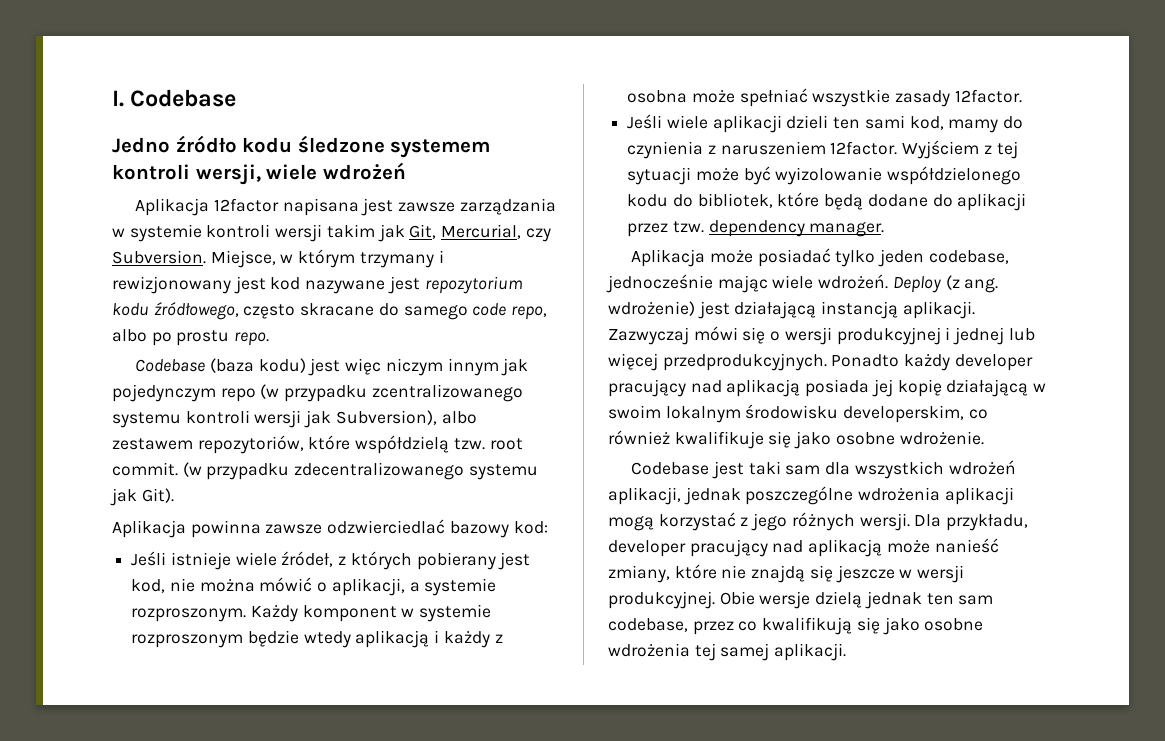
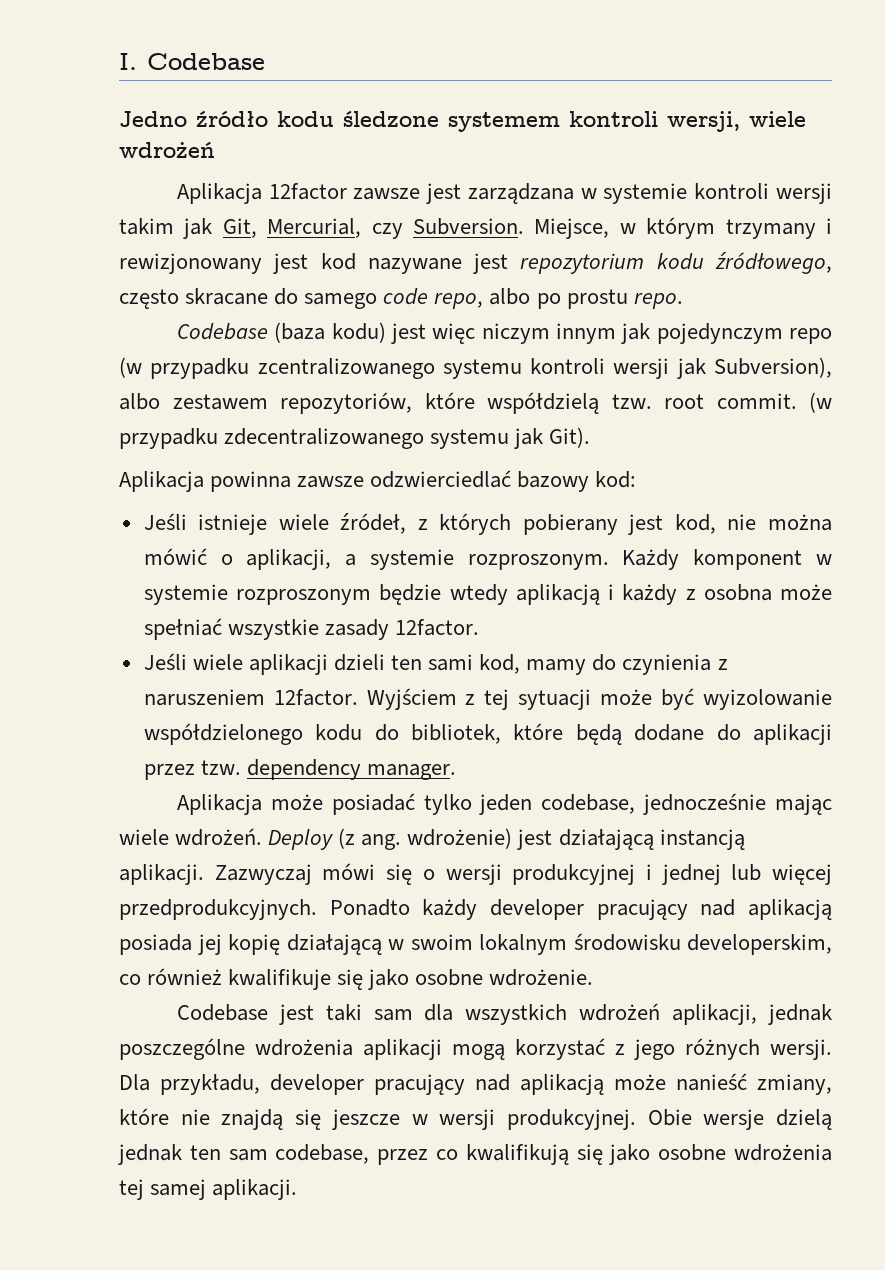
- Aplikacja 12factor napisana jest zawsze zarządzania w systemie kontroli wersji takim jak Git, Mercurial, czy Subversion.
+ Aplikacja 12factor zawsze jest zarządzana w systemie kontroli wersji takim jak Git, Mercurial, czy Subversion.

